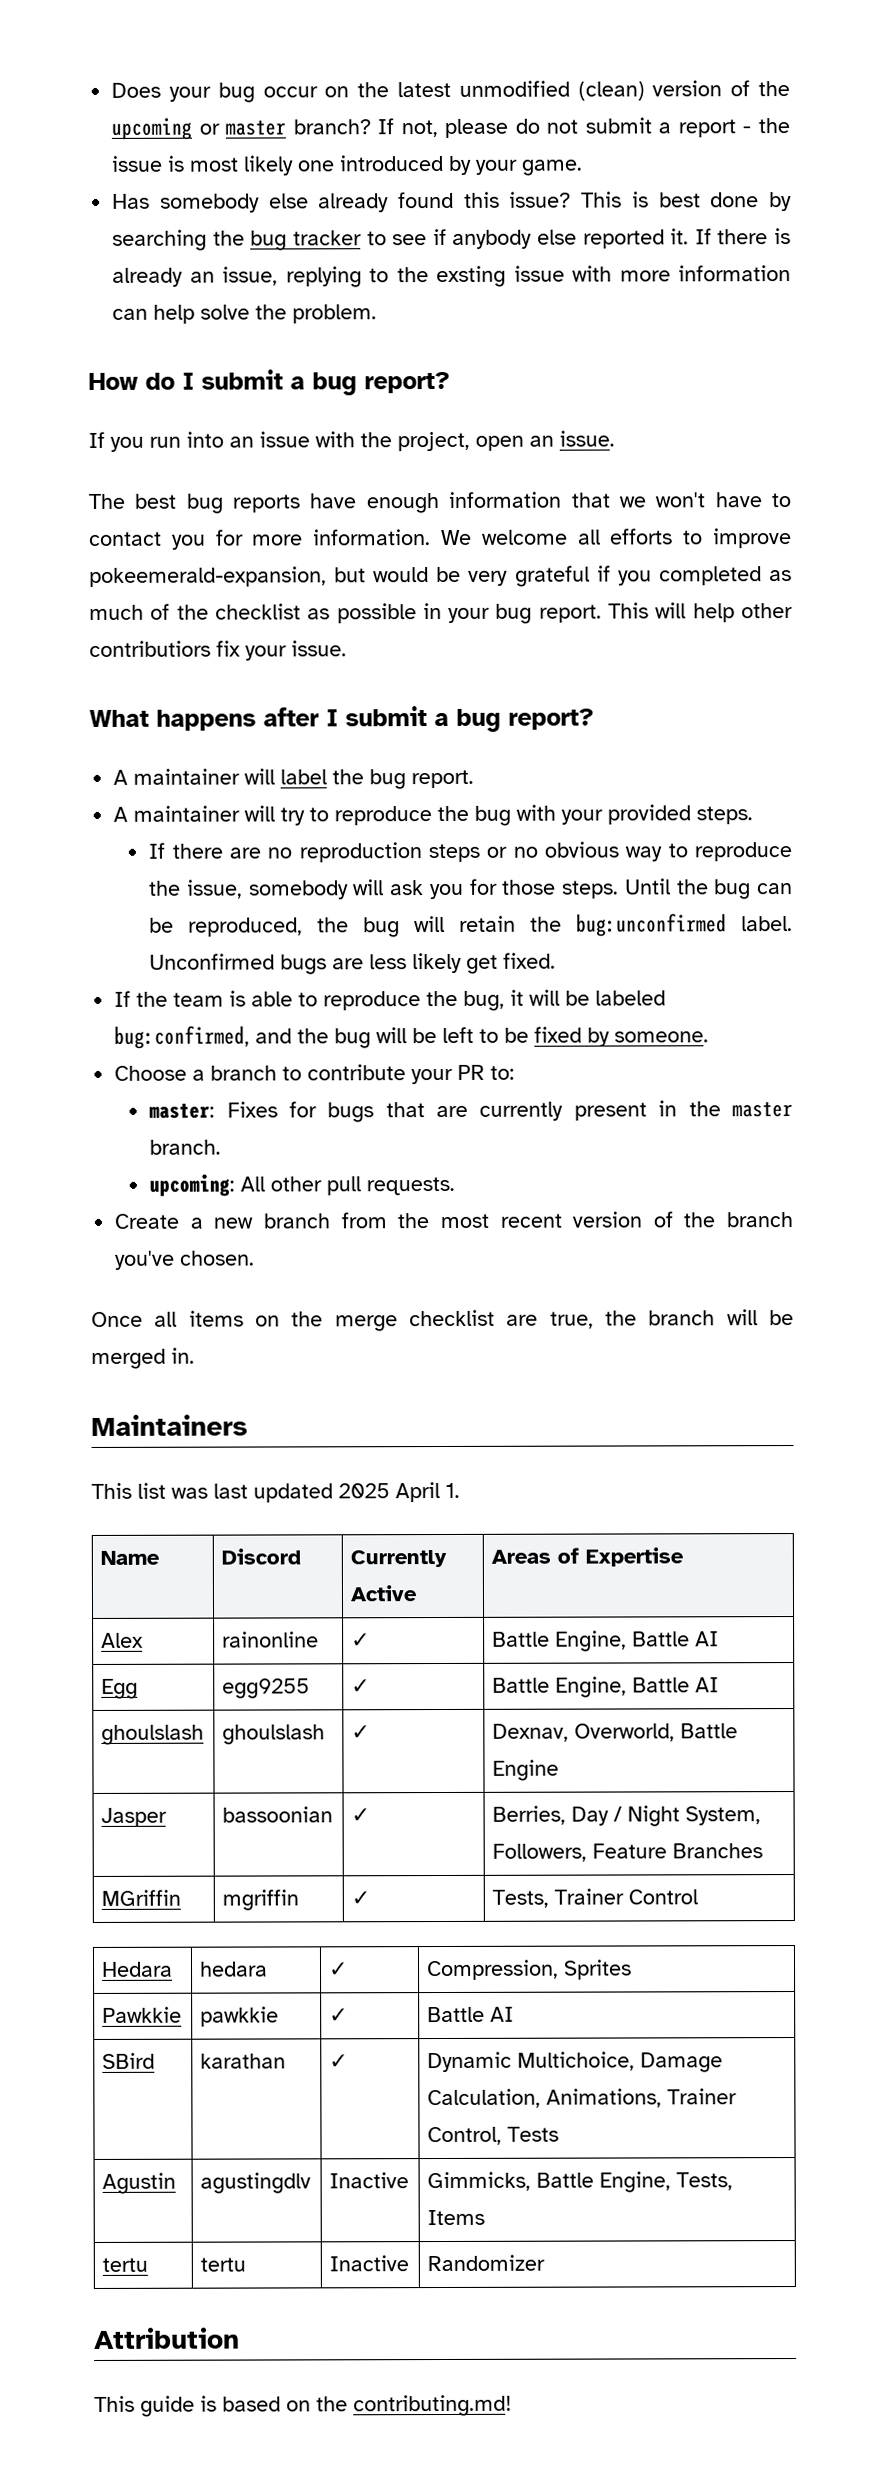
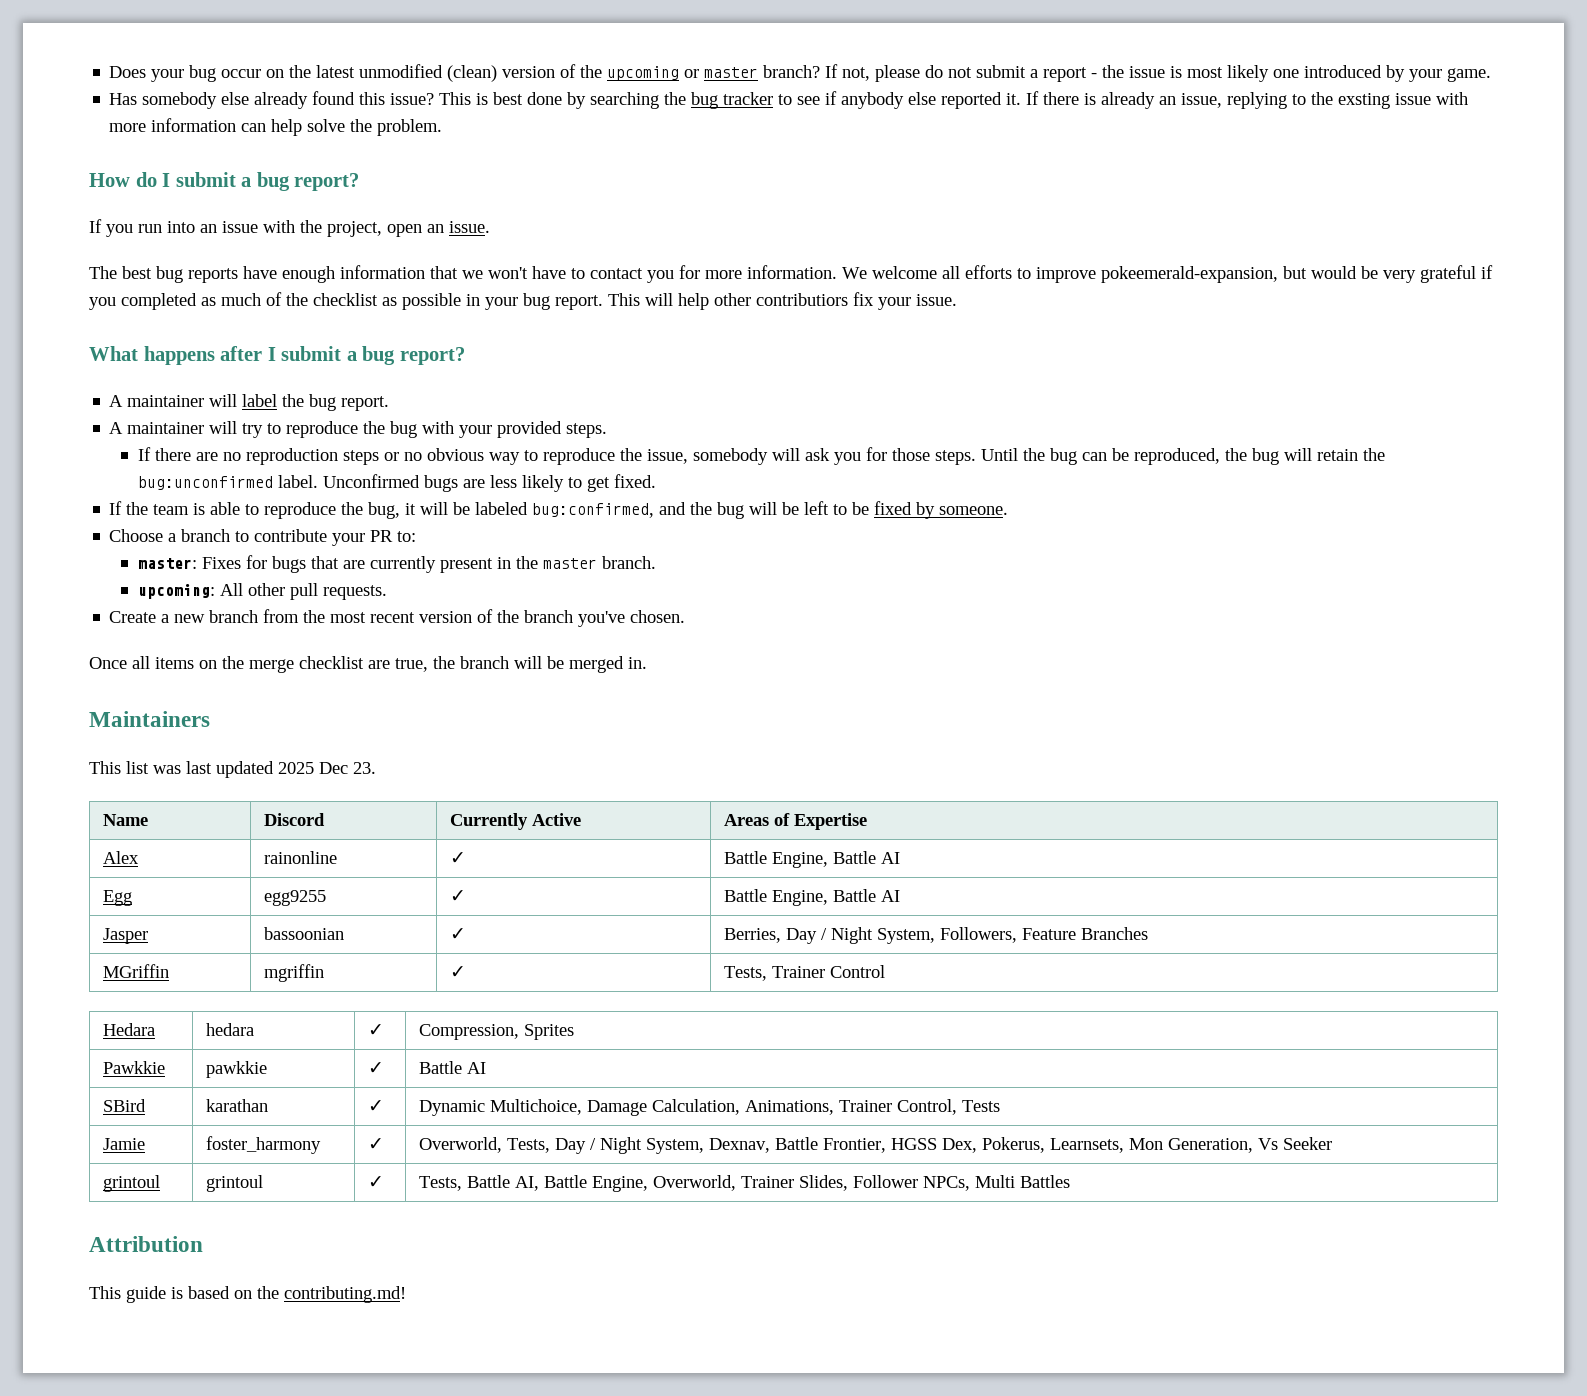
- Unconfirmed bugs are less likely get fixed.
+ Unconfirmed bugs are less likely to get fixed.
- This list was last updated 2025 April 1.
+ This list was last updated 2025 Dec 23.
- ghoulslash | ghoulslash | ✓ | Dexnav, Overworld, Battle Engine
- Agustin | agustingdlv | Inactive | Gimmicks, Battle Engine, Tests, Items
- tertu | tertu | Inactive | Randomizer
+ Jamie | foster_harmony | ✓ | Overworld, Tests, Day / Night System, Dexnav, Battle Frontier, HGSS Dex, Pokerus, Learnsets, Mon Generation, Vs Seeker
+ grintoul | grintoul | ✓ | Tests, Battle AI, Battle Engine, Overworld, Trainer Slides, Follower NPCs, Multi Battles

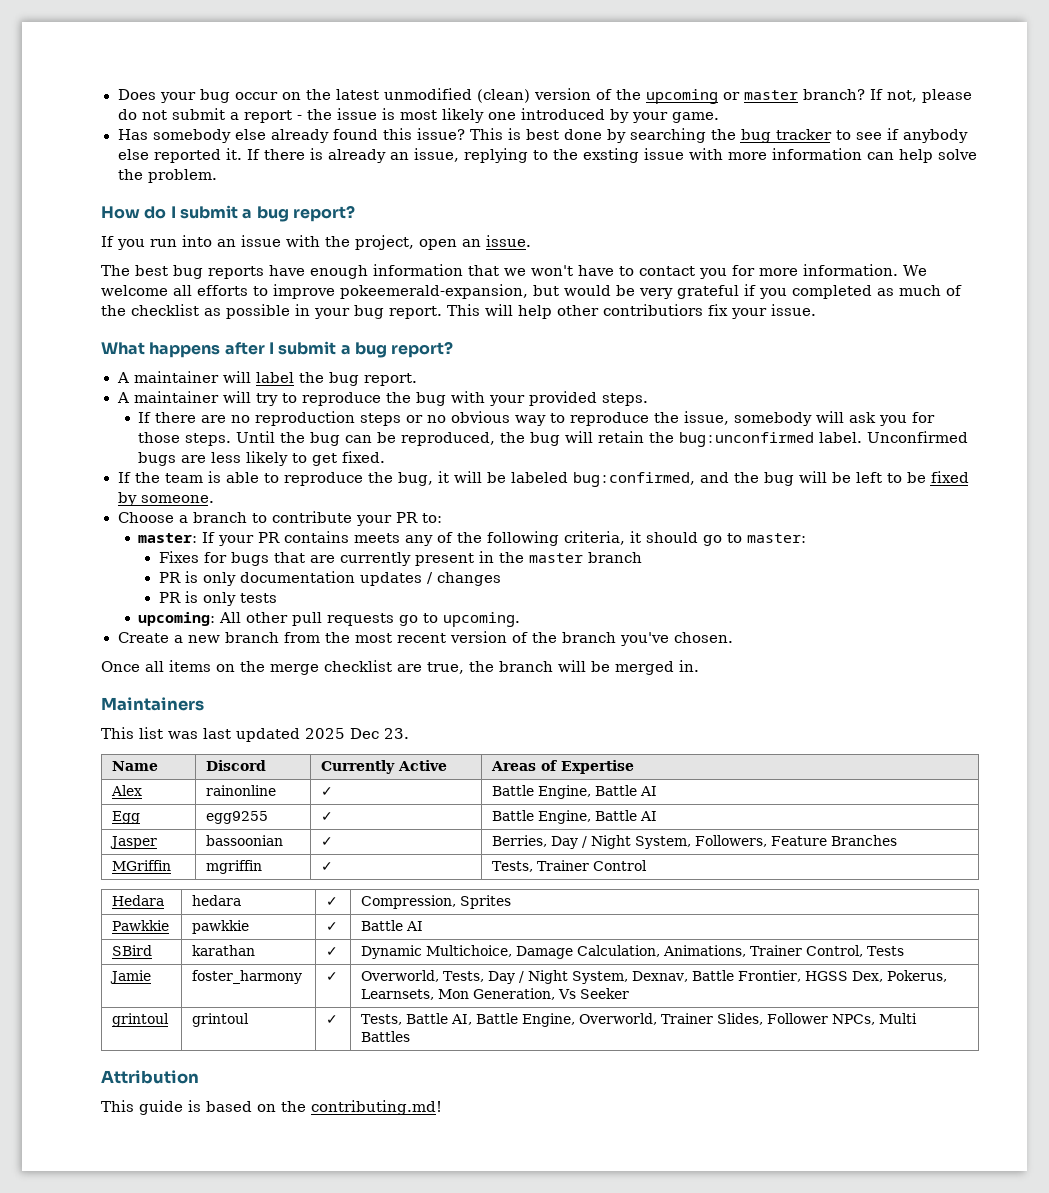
- master: Fixes for bugs that are currently present in the master branch.
+ master: If your PR contains meets any of the following criteria, it should go to master:
+ Fixes for bugs that are currently present in the master branch
+ PR is only documentation updates / changes
+ PR is only tests
- upcoming: All other pull requests.
+ upcoming: All other pull requests go to upcoming.

